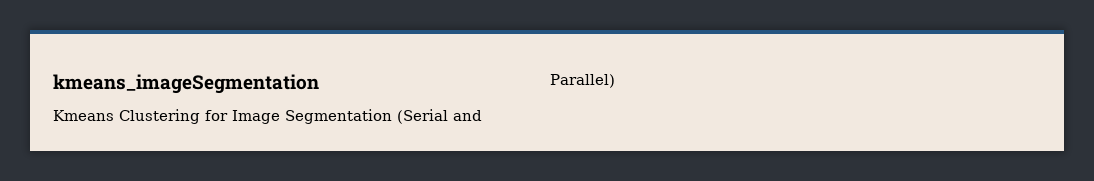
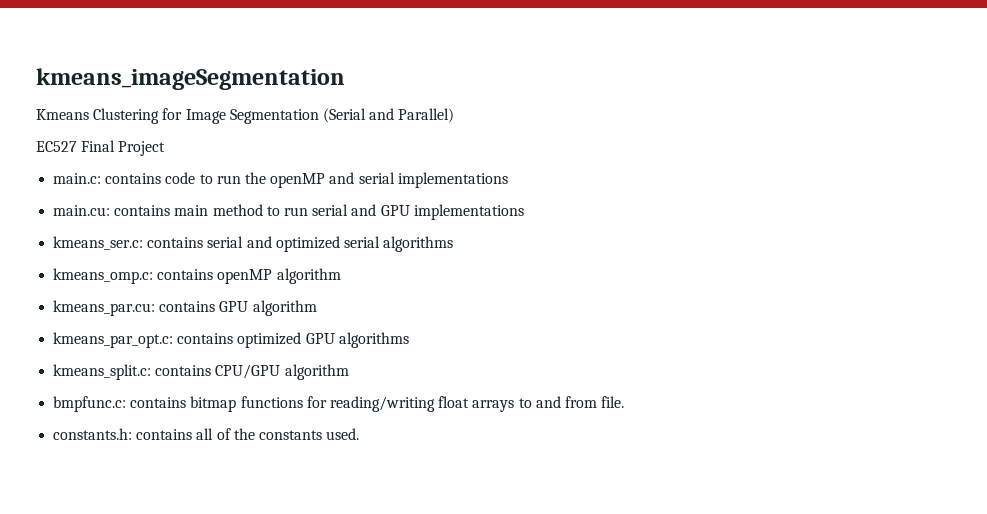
+ EC527 Final Project
+ main.c: contains code to run the openMP and serial implementations
+ main.cu: contains main method to run serial and GPU implementations
+ kmeans_ser.c: contains serial and optimized serial algorithms
+ kmeans_omp.c: contains openMP algorithm
+ kmeans_par.cu: contains GPU algorithm
+ kmeans_par_opt.c: contains optimized GPU algorithms
+ kmeans_split.c: contains CPU/GPU algorithm
+ bmpfunc.c: contains bitmap functions for reading/writing float arrays to and from file.
+ constants.h: contains all of the constants used.

